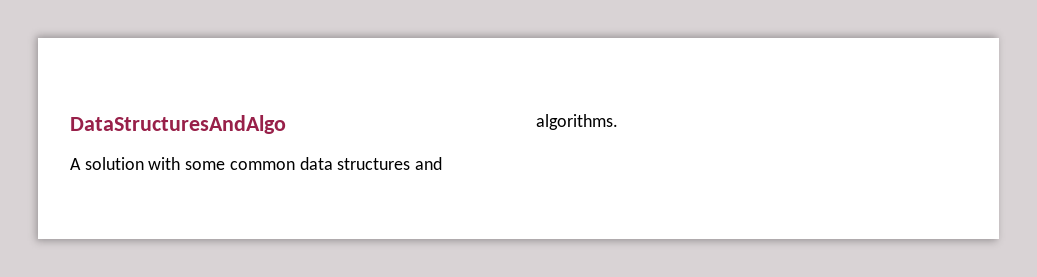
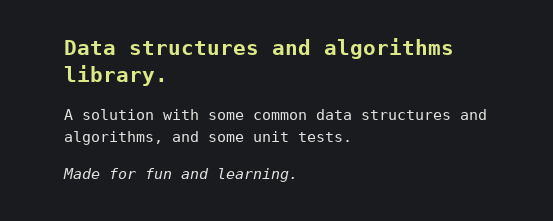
- DataStructuresAndAlgo
+ Data structures and algorithms library.
- A solution with some common data structures and algorithms.
+ A solution with some common data structures and algorithms, and some unit tests.
+ Made for fun and learning.

